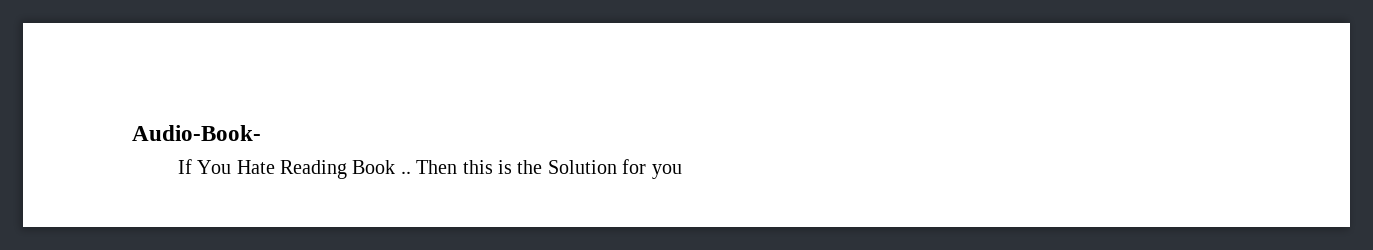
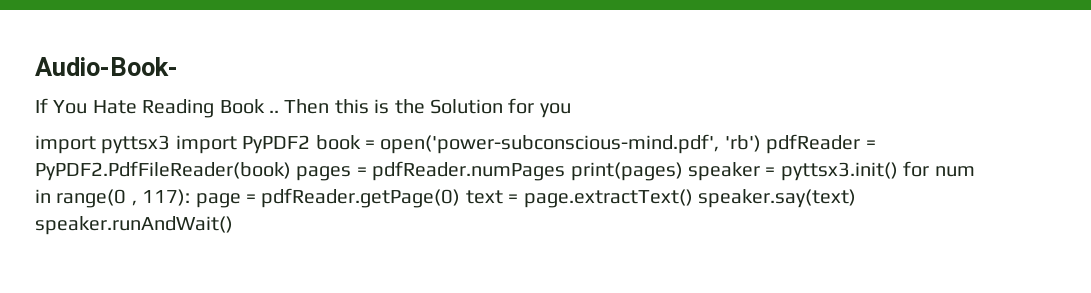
+ import pyttsx3 import PyPDF2 book = open('power-subconscious-mind.pdf', 'rb') pdfReader = PyPDF2.PdfFileReader(book) pages = pdfReader.numPages print(pages) speaker = pyttsx3.init() for num in range(0 , 117): page = pdfReader.getPage(0) text = page.extractText() speaker.say(text) speaker.runAndWait()

